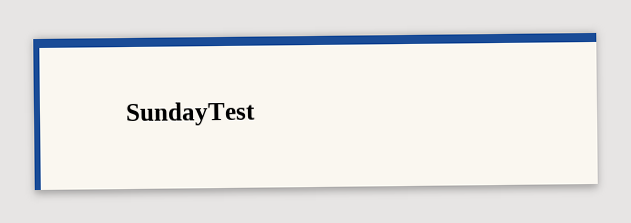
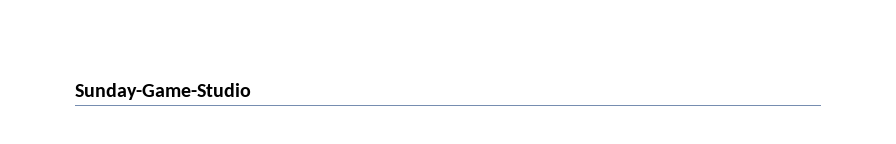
- SundayTest
+ Sunday-Game-Studio

